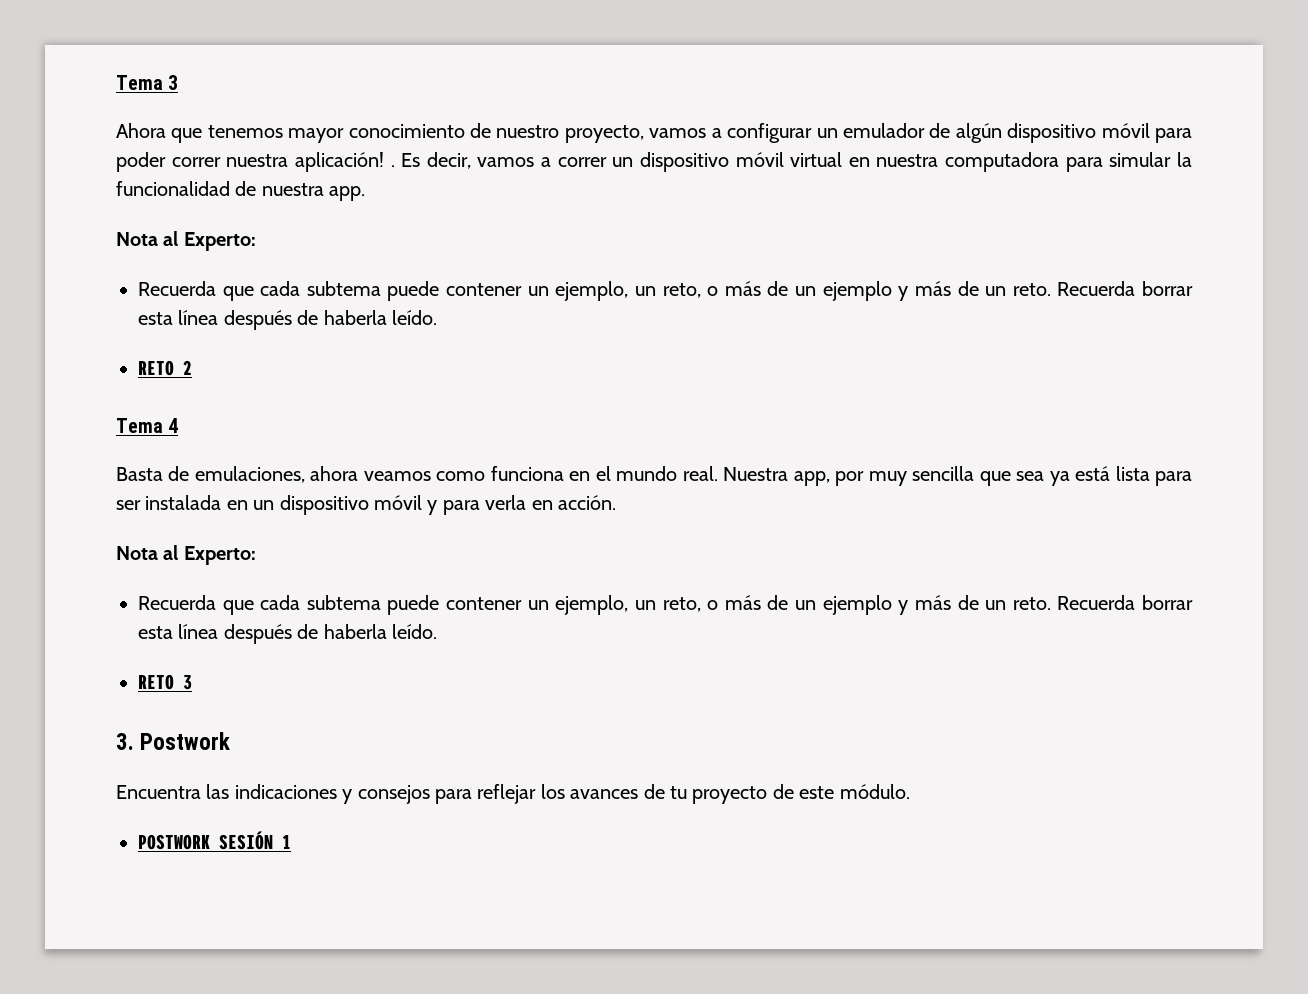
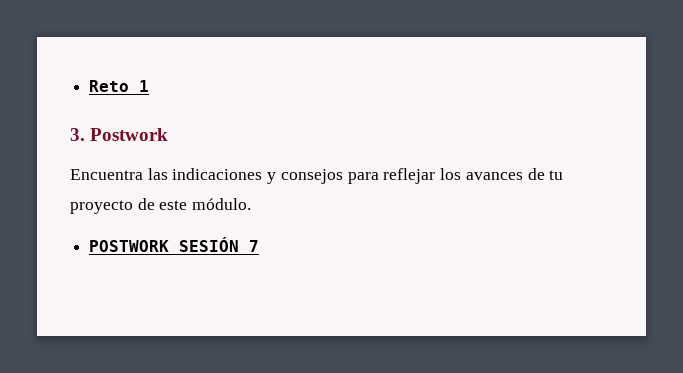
- Tema 3
- Ahora que tenemos mayor conocimiento de nuestro proyecto, vamos a configurar un emulador de algún dispositivo móvil para poder correr nuestra aplicación! . Es decir, vamos a correr un dispositivo móvil virtual en nuestra computadora para simular la funcionalidad de nuestra app.
- Nota al Experto:
- Recuerda que cada subtema puede contener un ejemplo, un reto, o más de un ejemplo y más de un reto. Recuerda borrar esta línea después de haberla leído.
- RETO 2
- Tema 4
- Basta de emulaciones, ahora veamos como funciona en el mundo real. Nuestra app, por muy sencilla que sea ya está lista para ser instalada en un dispositivo móvil y para verla en acción.
- Nota al Experto:
- Recuerda que cada subtema puede contener un ejemplo, un reto, o más de un ejemplo y más de un reto. Recuerda borrar esta línea después de haberla leído.
- RETO 3
+ Reto 1
- POSTWORK SESIÓN 1
+ POSTWORK SESIÓN 7

